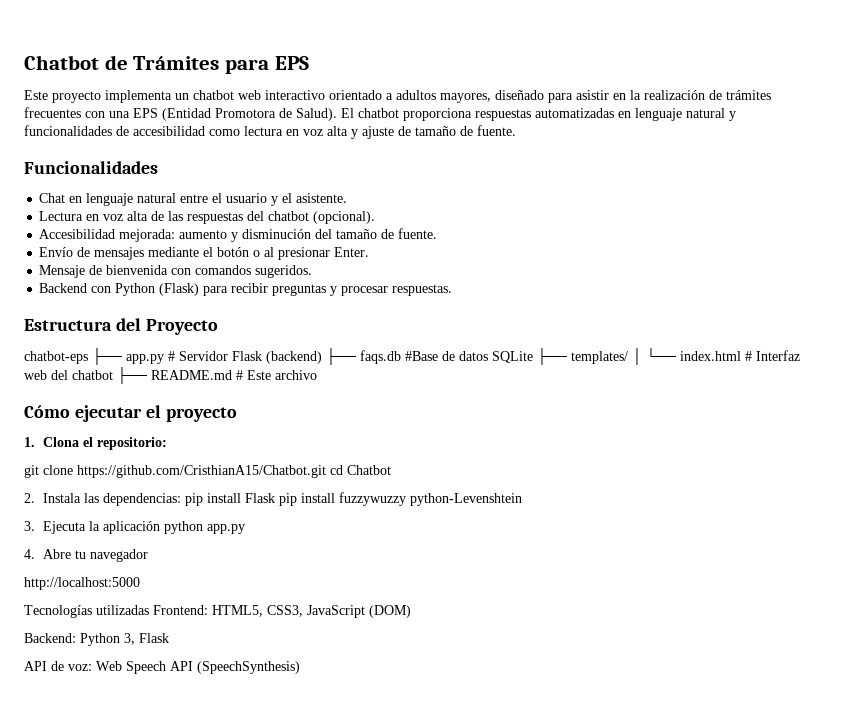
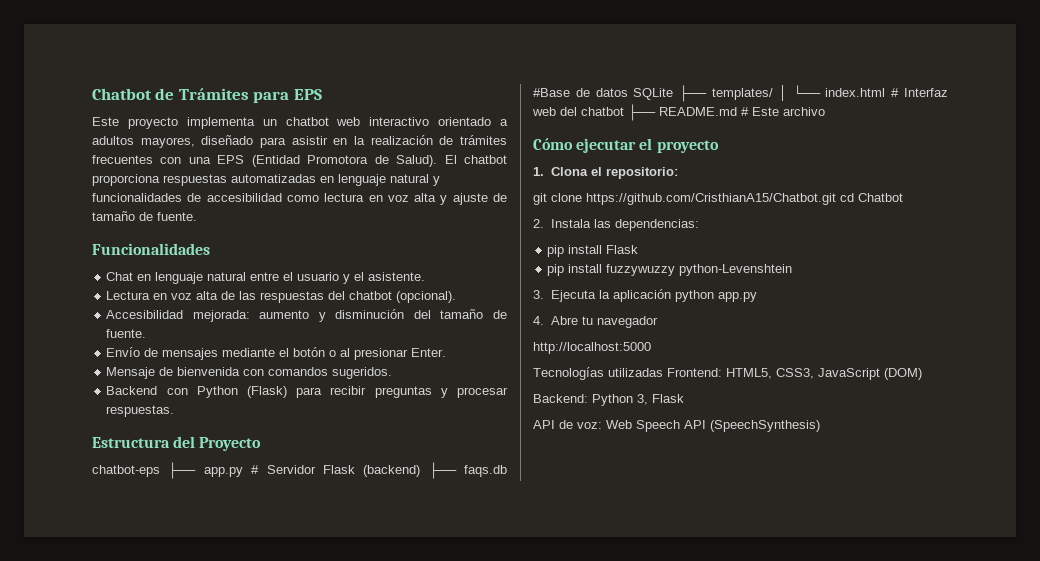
- 2. Instala las dependencias: pip install Flask pip install fuzzywuzzy python-Levenshtein
+ 2. Instala las dependencias:
+ pip install Flask
+ pip install fuzzywuzzy python-Levenshtein

